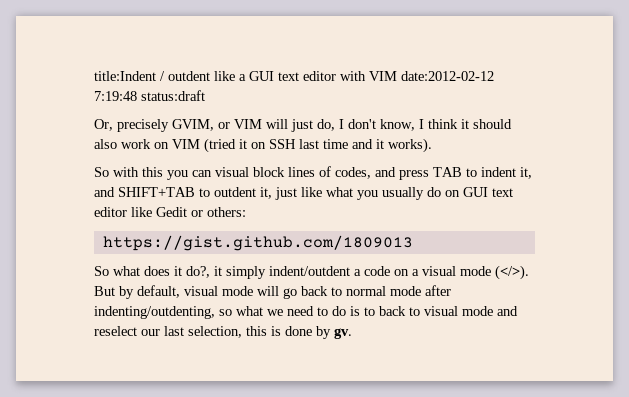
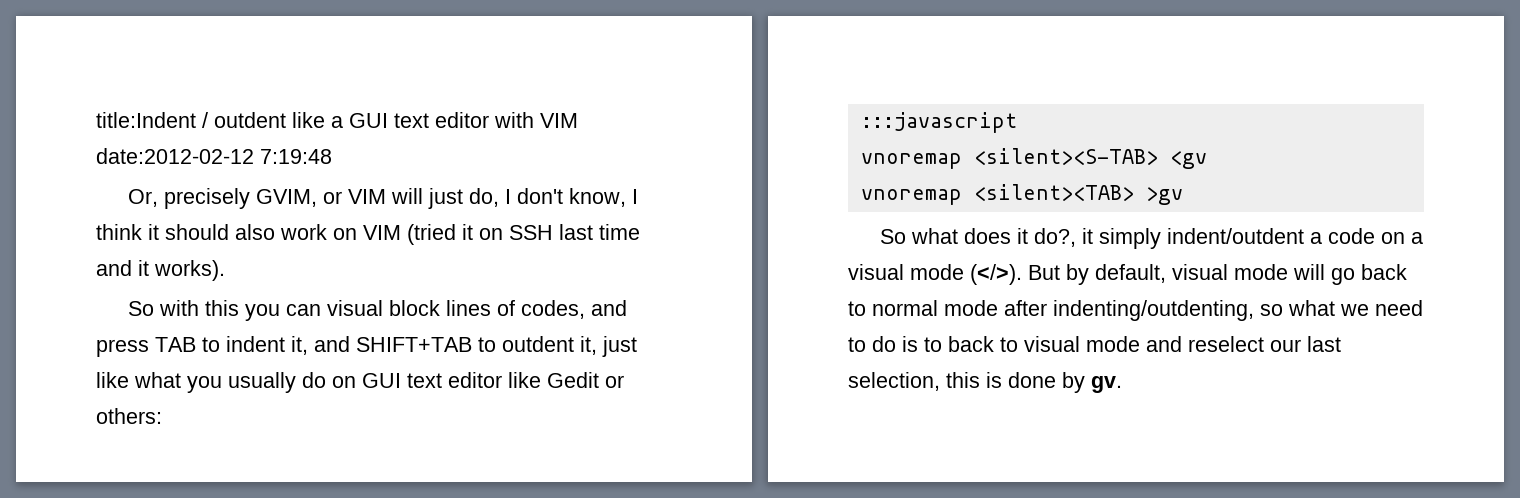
- title:Indent / outdent like a GUI text editor with VIM date:2012-02-12 7:19:48 status:draft
+ title:Indent / outdent like a GUI text editor with VIM date:2012-02-12 7:19:48
- https://gist.github.com/1809013
+ :::javascript
+ vnoremap <silent><S-TAB> <gv
+ vnoremap <silent><TAB> >gv

